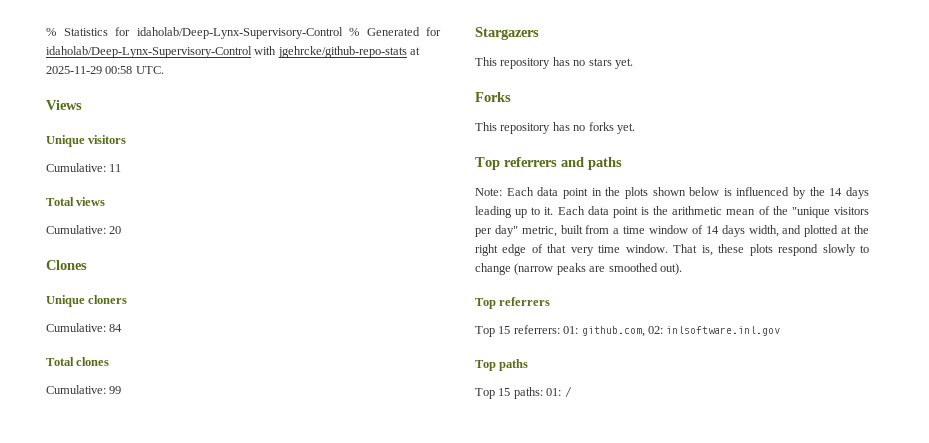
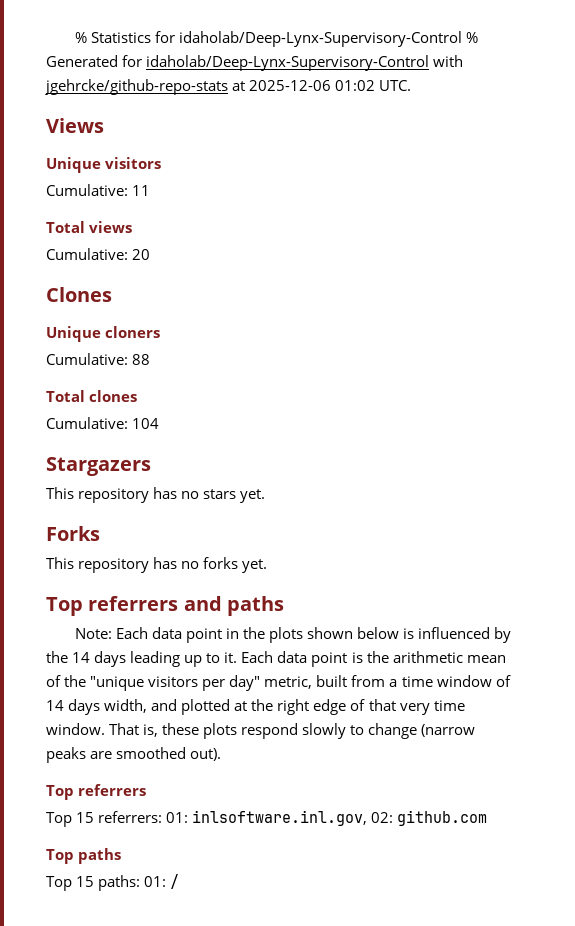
- % Statistics for idaholab/Deep-Lynx-Supervisory-Control % Generated for idaholab/Deep-Lynx-Supervisory-Control with jgehrcke/github-repo-stats at 2025-11-29 00:58 UTC.
+ % Statistics for idaholab/Deep-Lynx-Supervisory-Control % Generated for idaholab/Deep-Lynx-Supervisory-Control with jgehrcke/github-repo-stats at 2025-12-06 01:02 UTC.
- Cumulative: 84
+ Cumulative: 88
- Cumulative: 99
+ Cumulative: 104
- Top 15 referrers: 01: github.com, 02: inlsoftware.inl.gov
+ Top 15 referrers: 01: inlsoftware.inl.gov, 02: github.com

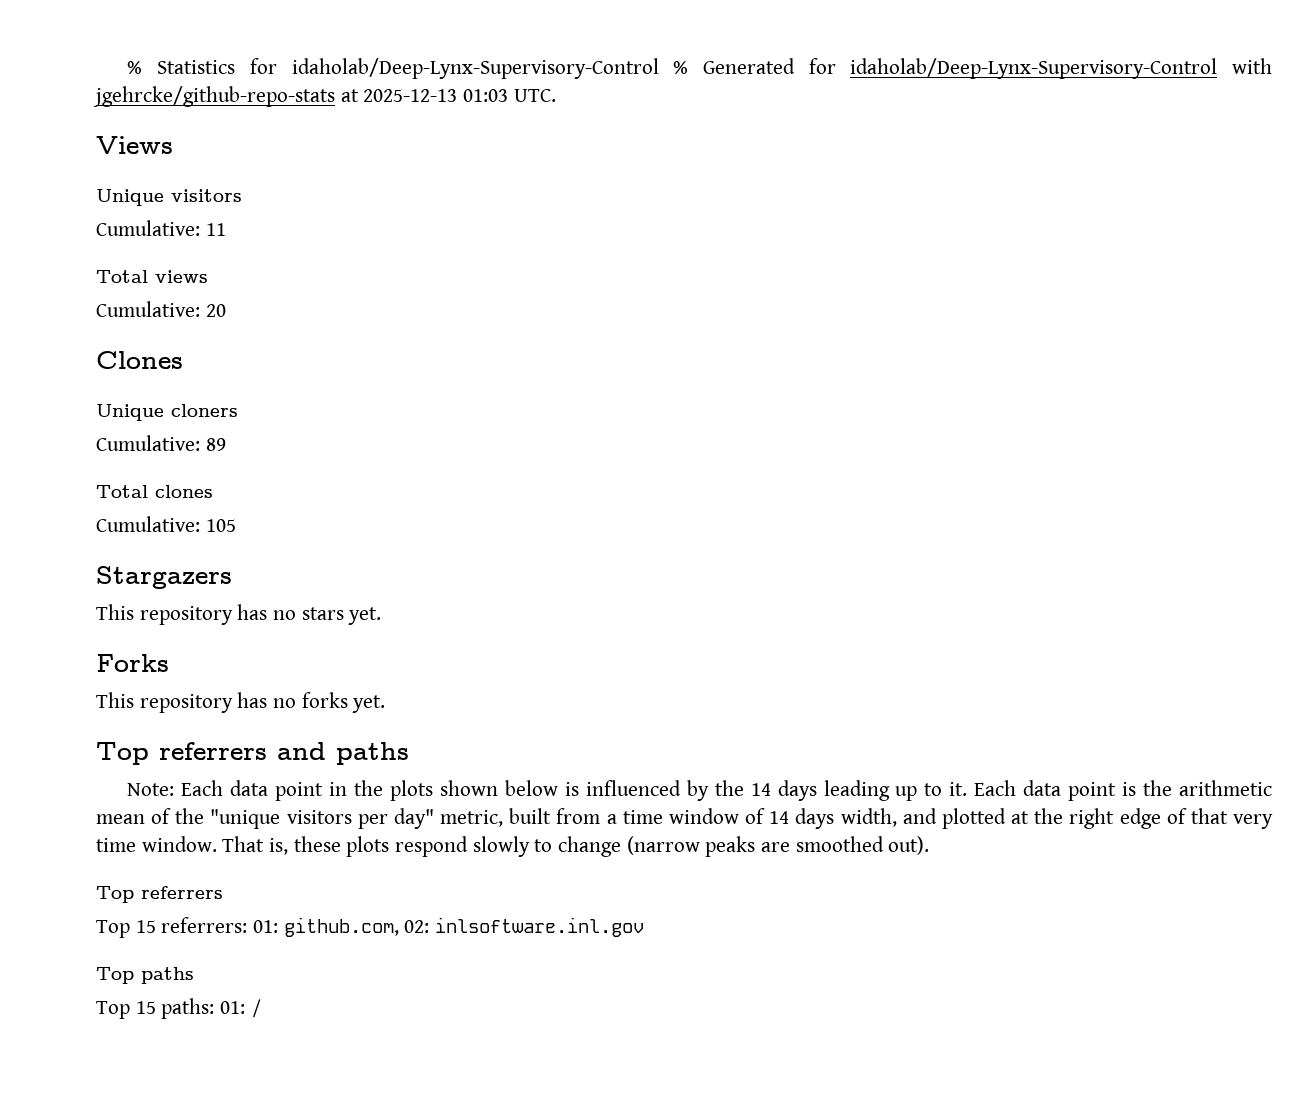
- % Statistics for idaholab/Deep-Lynx-Supervisory-Control % Generated for idaholab/Deep-Lynx-Supervisory-Control with jgehrcke/github-repo-stats at 2025-12-06 01:02 UTC.
+ % Statistics for idaholab/Deep-Lynx-Supervisory-Control % Generated for idaholab/Deep-Lynx-Supervisory-Control with jgehrcke/github-repo-stats at 2025-12-13 01:03 UTC.
- Cumulative: 88
+ Cumulative: 89
- Cumulative: 104
+ Cumulative: 105
- Top 15 referrers: 01: inlsoftware.inl.gov, 02: github.com
+ Top 15 referrers: 01: github.com, 02: inlsoftware.inl.gov

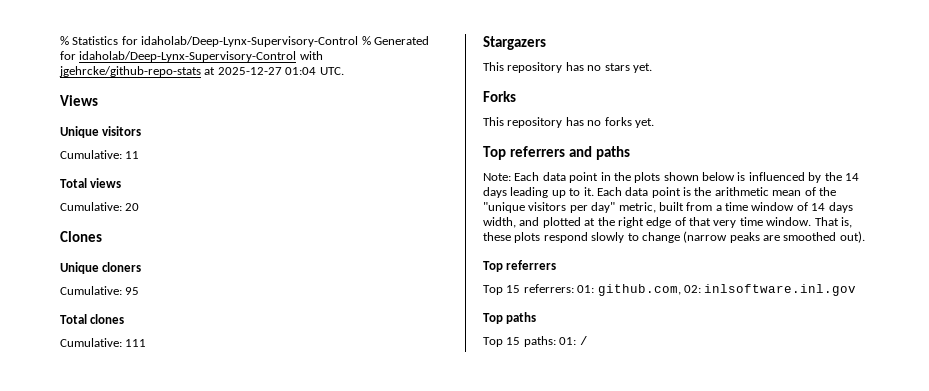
- % Statistics for idaholab/Deep-Lynx-Supervisory-Control % Generated for idaholab/Deep-Lynx-Supervisory-Control with jgehrcke/github-repo-stats at 2025-12-13 01:03 UTC.
+ % Statistics for idaholab/Deep-Lynx-Supervisory-Control % Generated for idaholab/Deep-Lynx-Supervisory-Control with jgehrcke/github-repo-stats at 2025-12-27 01:04 UTC.
- Cumulative: 89
+ Cumulative: 95
- Cumulative: 105
+ Cumulative: 111

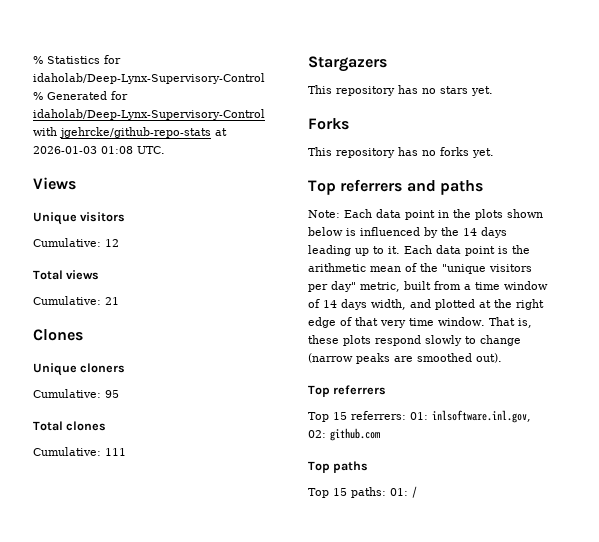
- % Statistics for idaholab/Deep-Lynx-Supervisory-Control % Generated for idaholab/Deep-Lynx-Supervisory-Control with jgehrcke/github-repo-stats at 2025-12-27 01:04 UTC.
+ % Statistics for idaholab/Deep-Lynx-Supervisory-Control % Generated for idaholab/Deep-Lynx-Supervisory-Control with jgehrcke/github-repo-stats at 2026-01-03 01:08 UTC.
- Cumulative: 11
+ Cumulative: 12
- Cumulative: 20
+ Cumulative: 21
- Top 15 referrers: 01: github.com, 02: inlsoftware.inl.gov
+ Top 15 referrers: 01: inlsoftware.inl.gov, 02: github.com

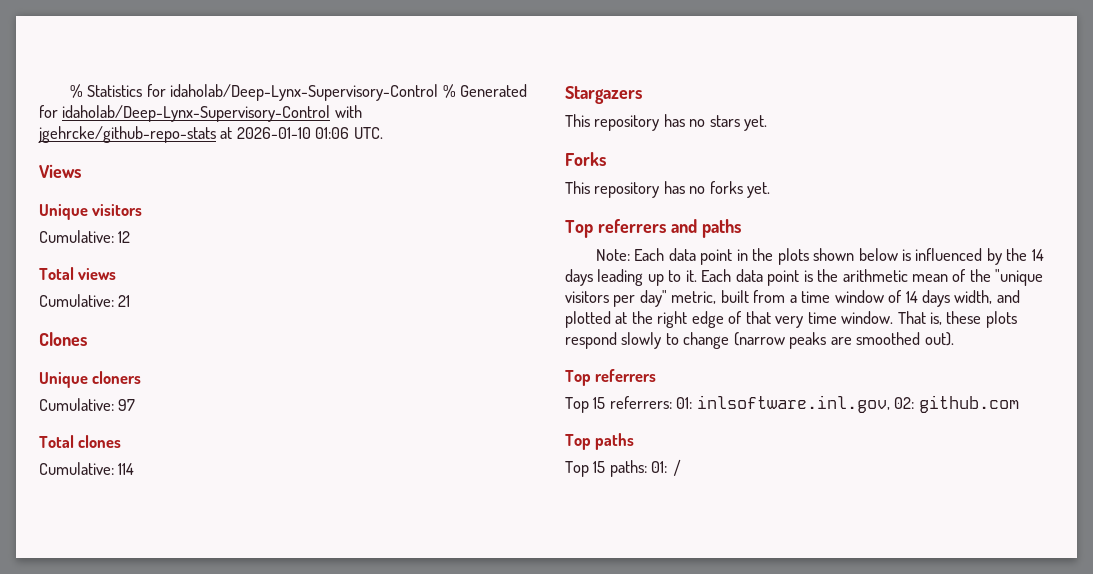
- % Statistics for idaholab/Deep-Lynx-Supervisory-Control % Generated for idaholab/Deep-Lynx-Supervisory-Control with jgehrcke/github-repo-stats at 2026-01-03 01:08 UTC.
+ % Statistics for idaholab/Deep-Lynx-Supervisory-Control % Generated for idaholab/Deep-Lynx-Supervisory-Control with jgehrcke/github-repo-stats at 2026-01-10 01:06 UTC.
- Cumulative: 95
+ Cumulative: 97
- Cumulative: 111
+ Cumulative: 114

